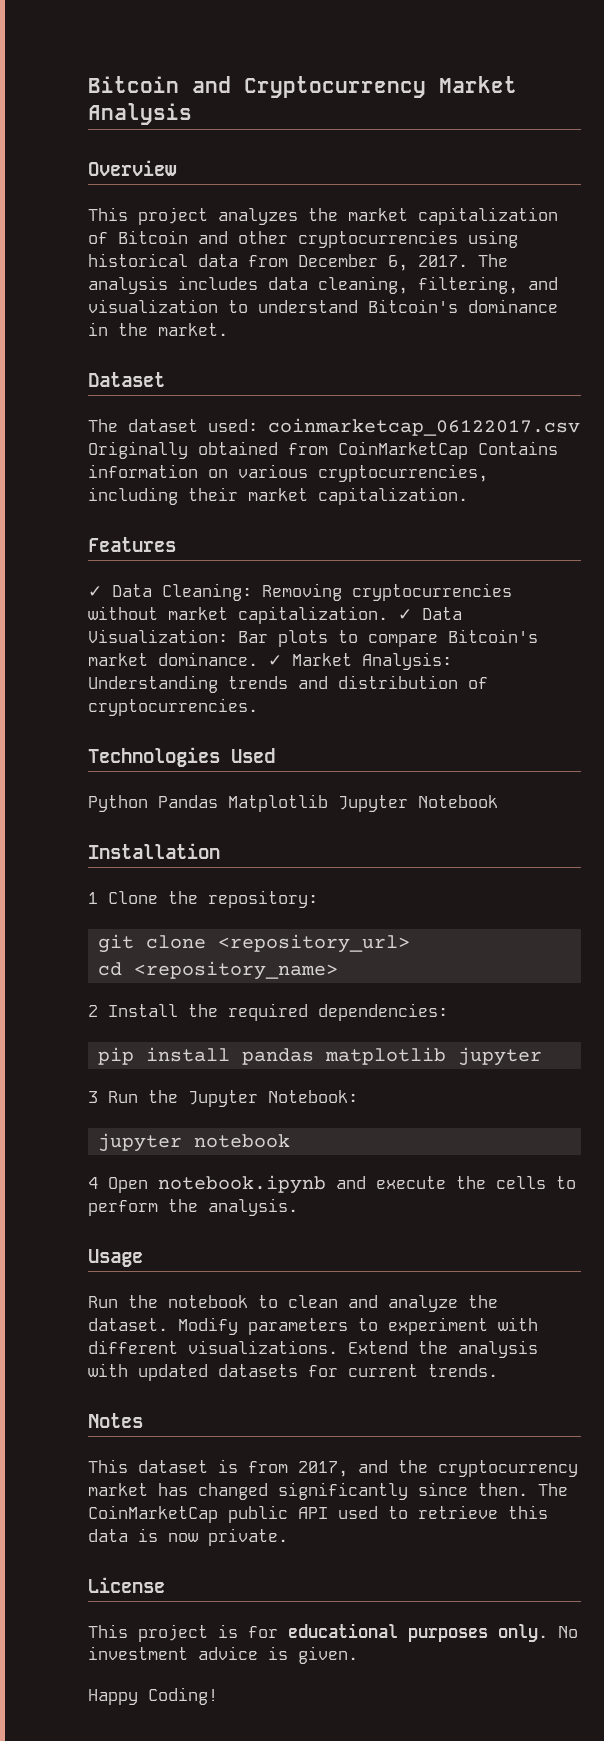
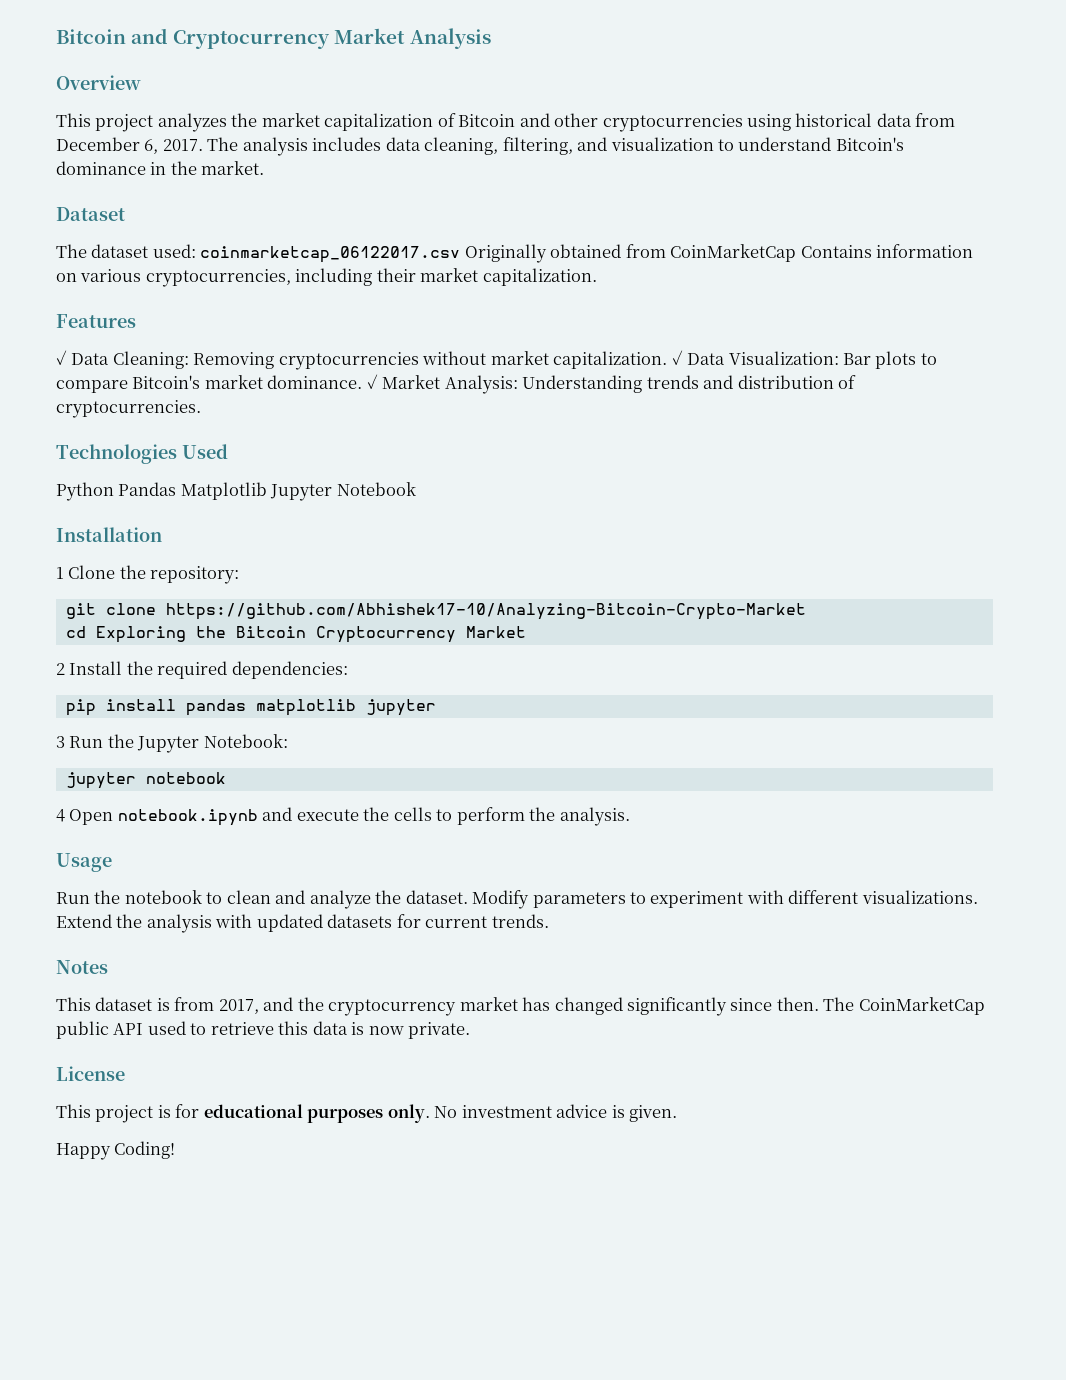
- git clone <repository_url>
+ git clone https://github.com/Abhishek17-10/Analyzing-Bitcoin-Crypto-Market
- cd <repository_name>
+ cd Exploring the Bitcoin Cryptocurrency Market

